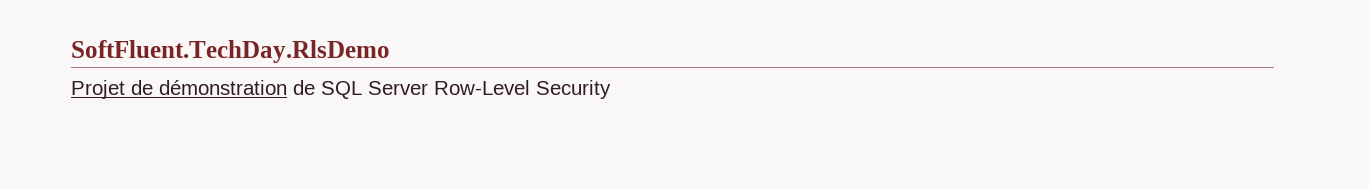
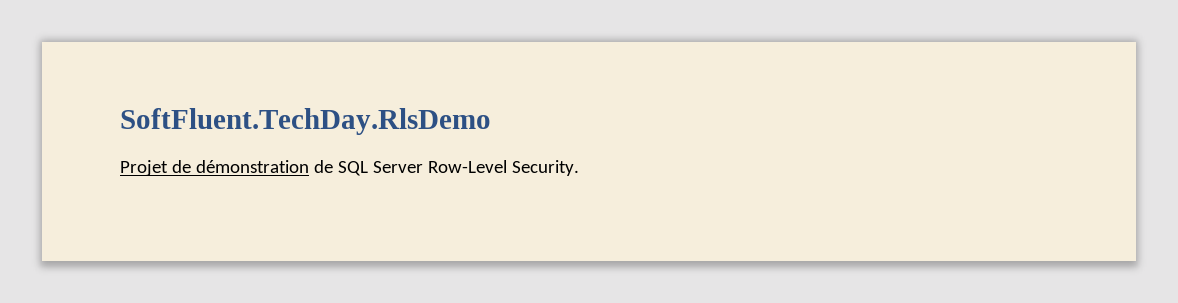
- Projet de démonstration de SQL Server Row-Level Security
+ Projet de démonstration de SQL Server Row-Level Security.

